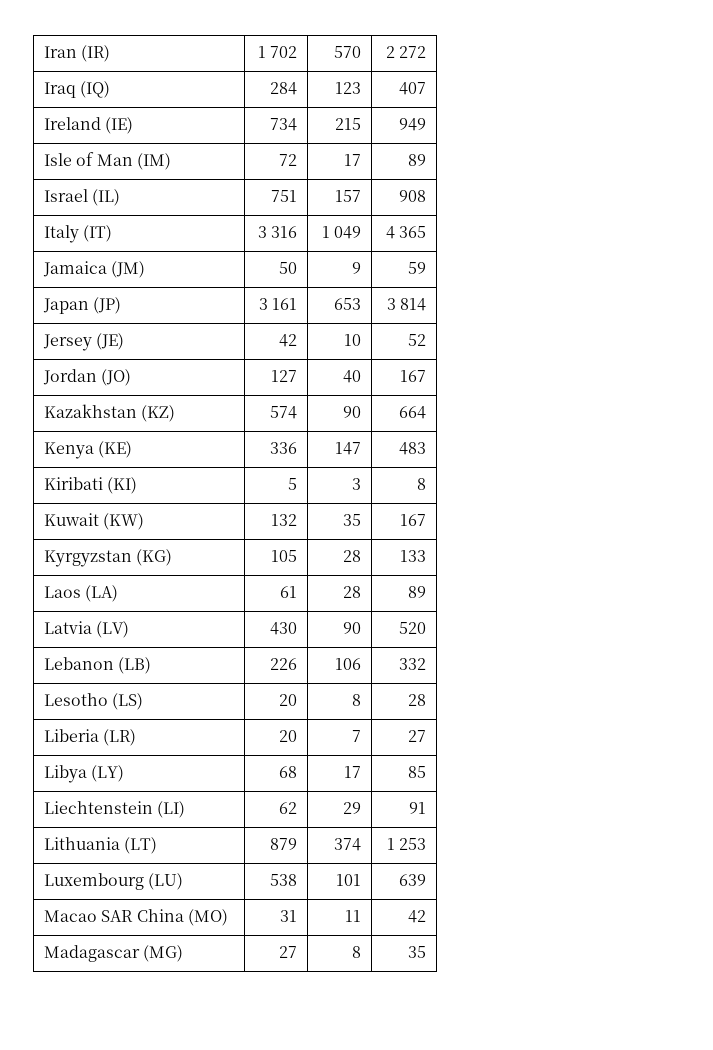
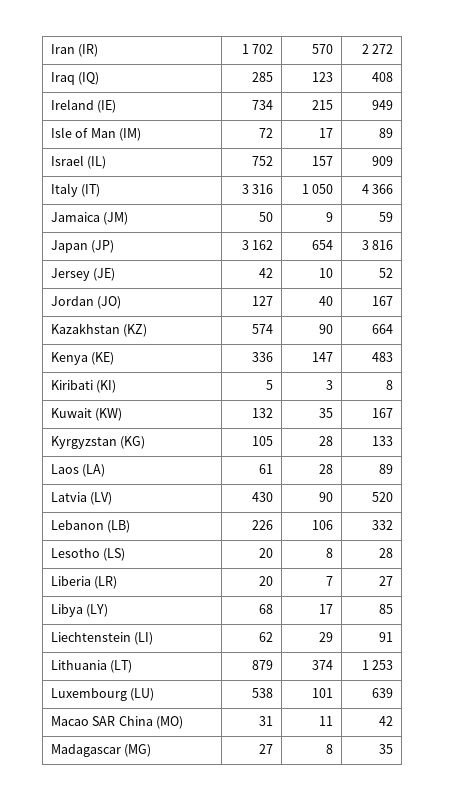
- Iraq (IQ) | 284 | 123 | 407
+ Iraq (IQ) | 285 | 123 | 408
- Israel (IL) | 751 | 157 | 908
+ Israel (IL) | 752 | 157 | 909
- Italy (IT) | 3 316 | 1 049 | 4 365
+ Italy (IT) | 3 316 | 1 050 | 4 366
- Japan (JP) | 3 161 | 653 | 3 814
+ Japan (JP) | 3 162 | 654 | 3 816

